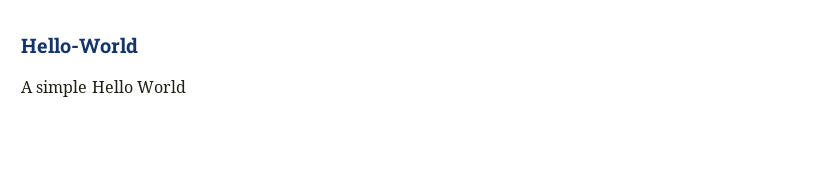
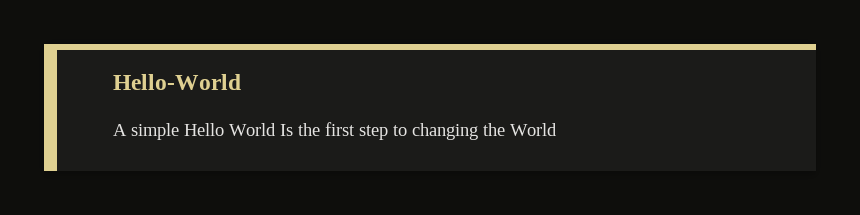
- A simple Hello World
+ A simple Hello World Is the first step to changing the World

